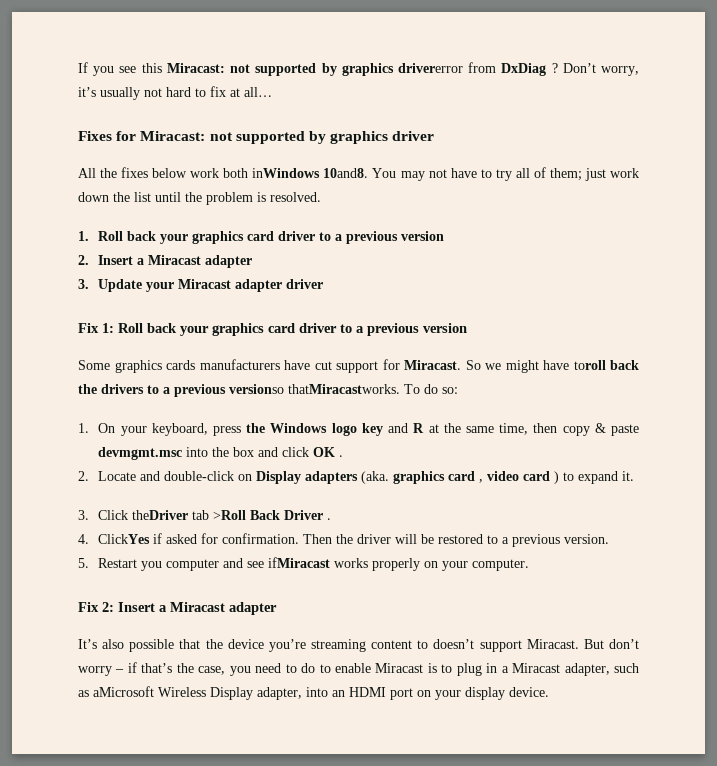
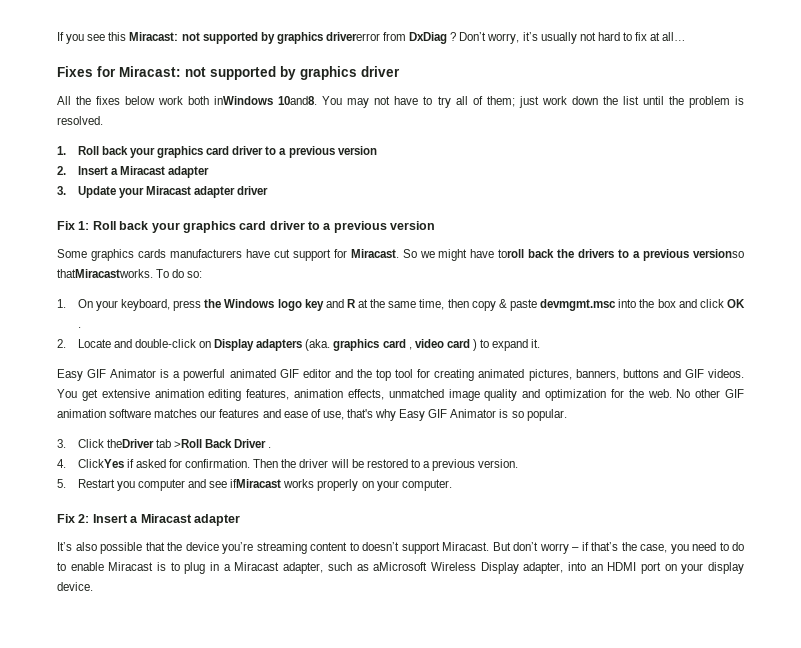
+ Easy GIF Animator is a powerful animated GIF editor and the top tool for creating animated pictures, banners, buttons and GIF videos. You get extensive animation editing features, animation effects, unmatched image quality and optimization for the web. No other GIF animation software matches our features and ease of use, that's why Easy GIF Animator is so popular.

